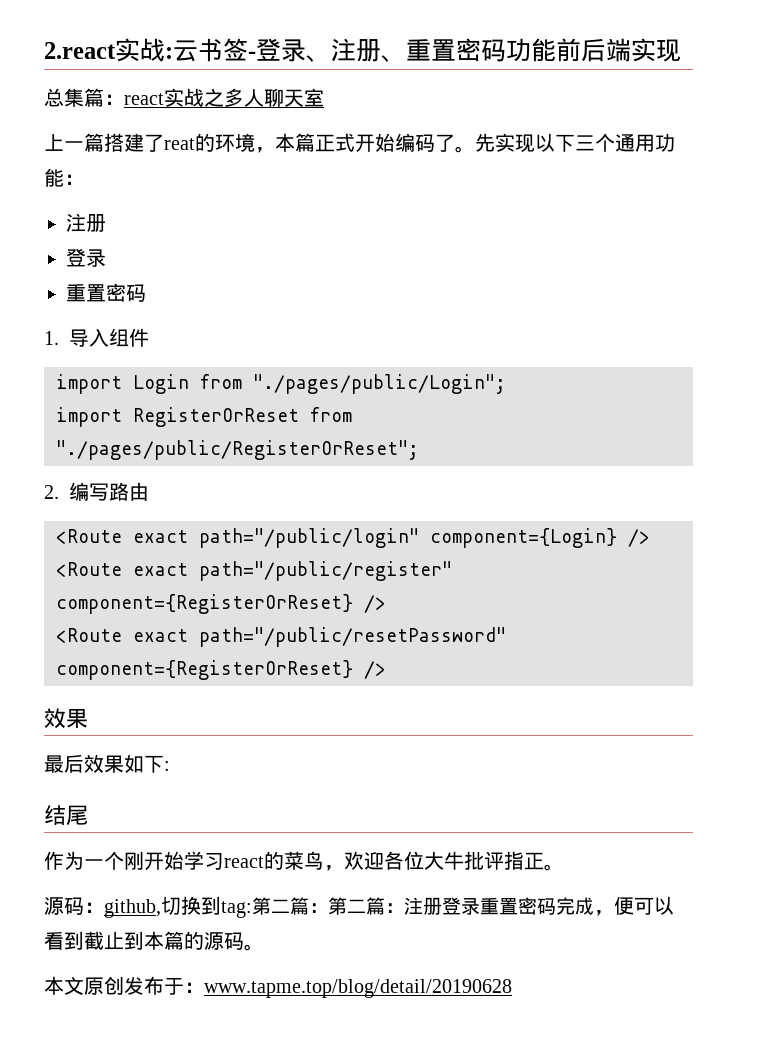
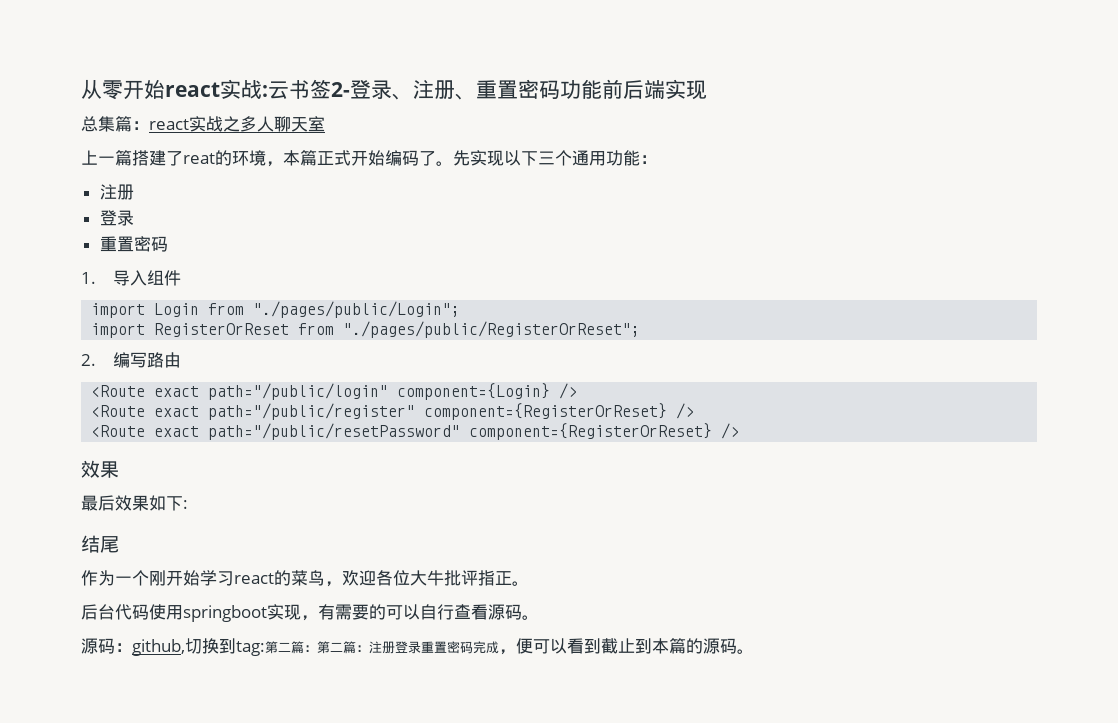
- 2.react实战:云书签-登录、注册、重置密码功能前后端实现
+ 从零开始react实战:云书签2-登录、注册、重置密码功能前后端实现
+ 后台代码使用springboot实现，有需要的可以自行查看源码。
- 本文原创发布于：www.tapme.top/blog/detail/20190628

